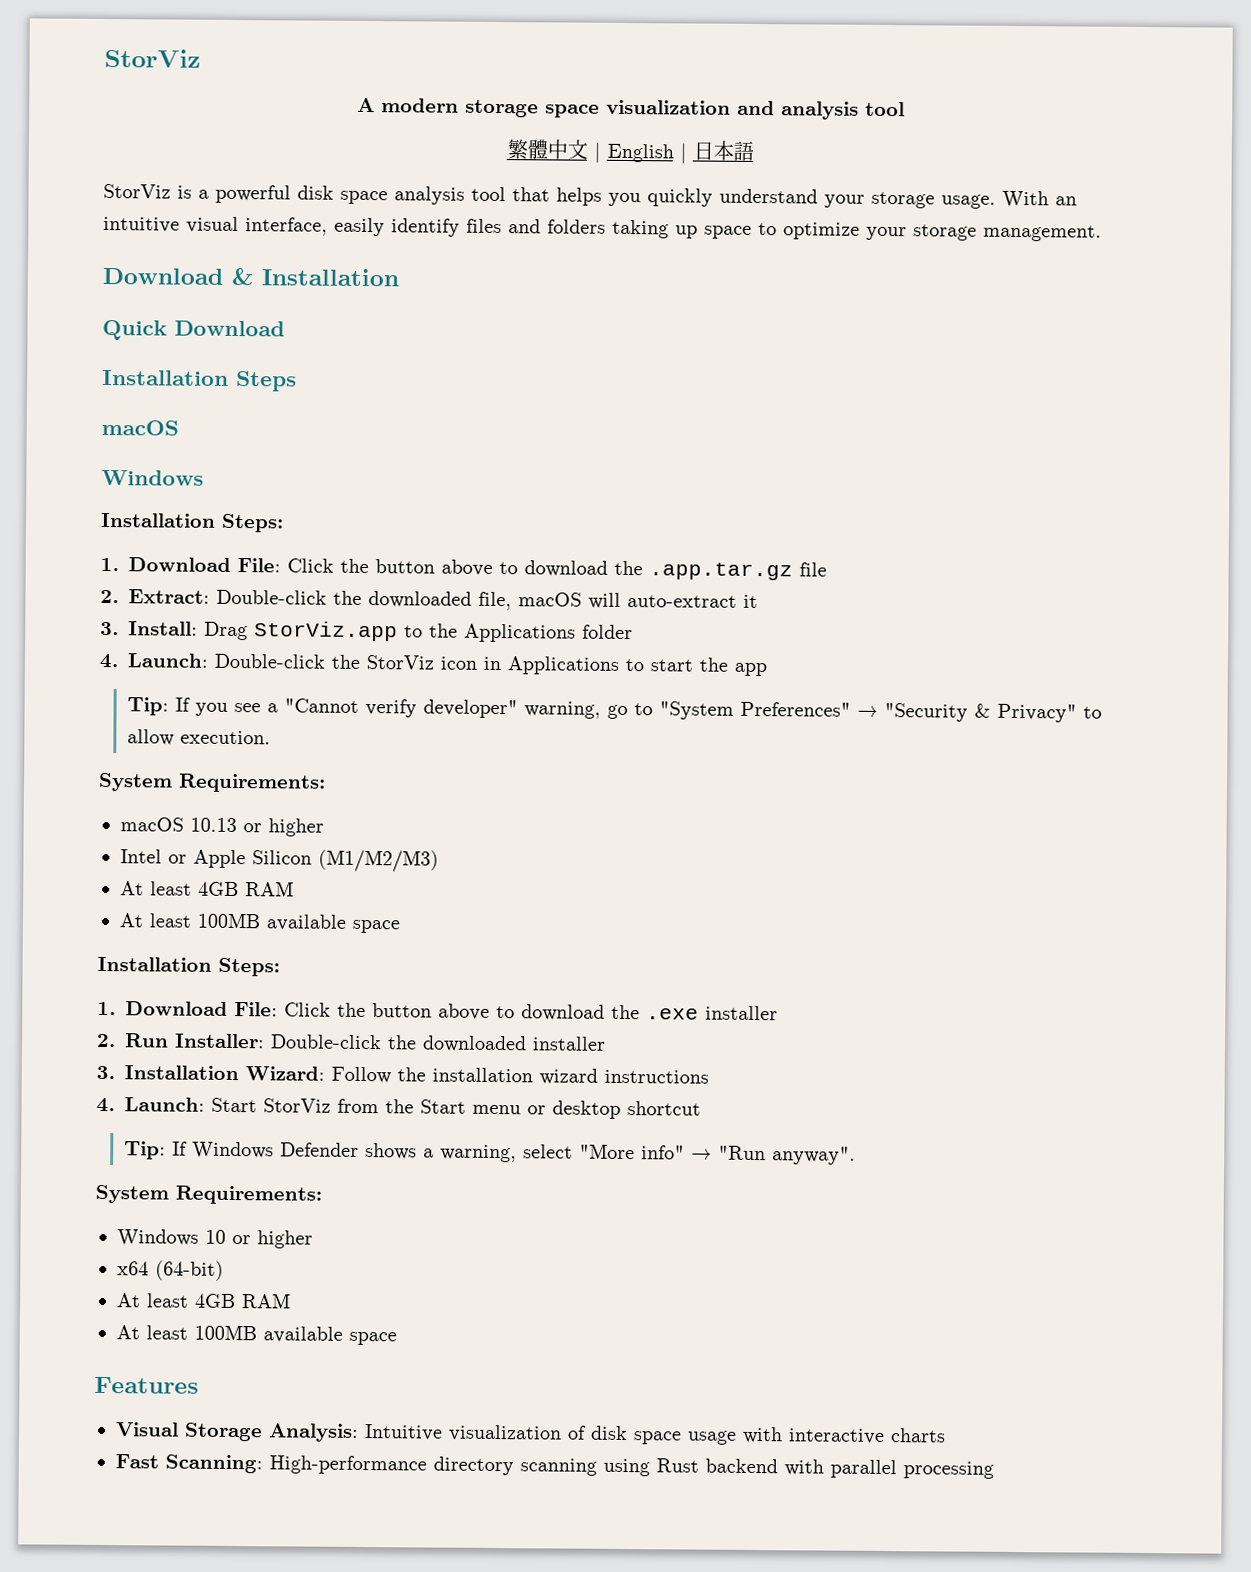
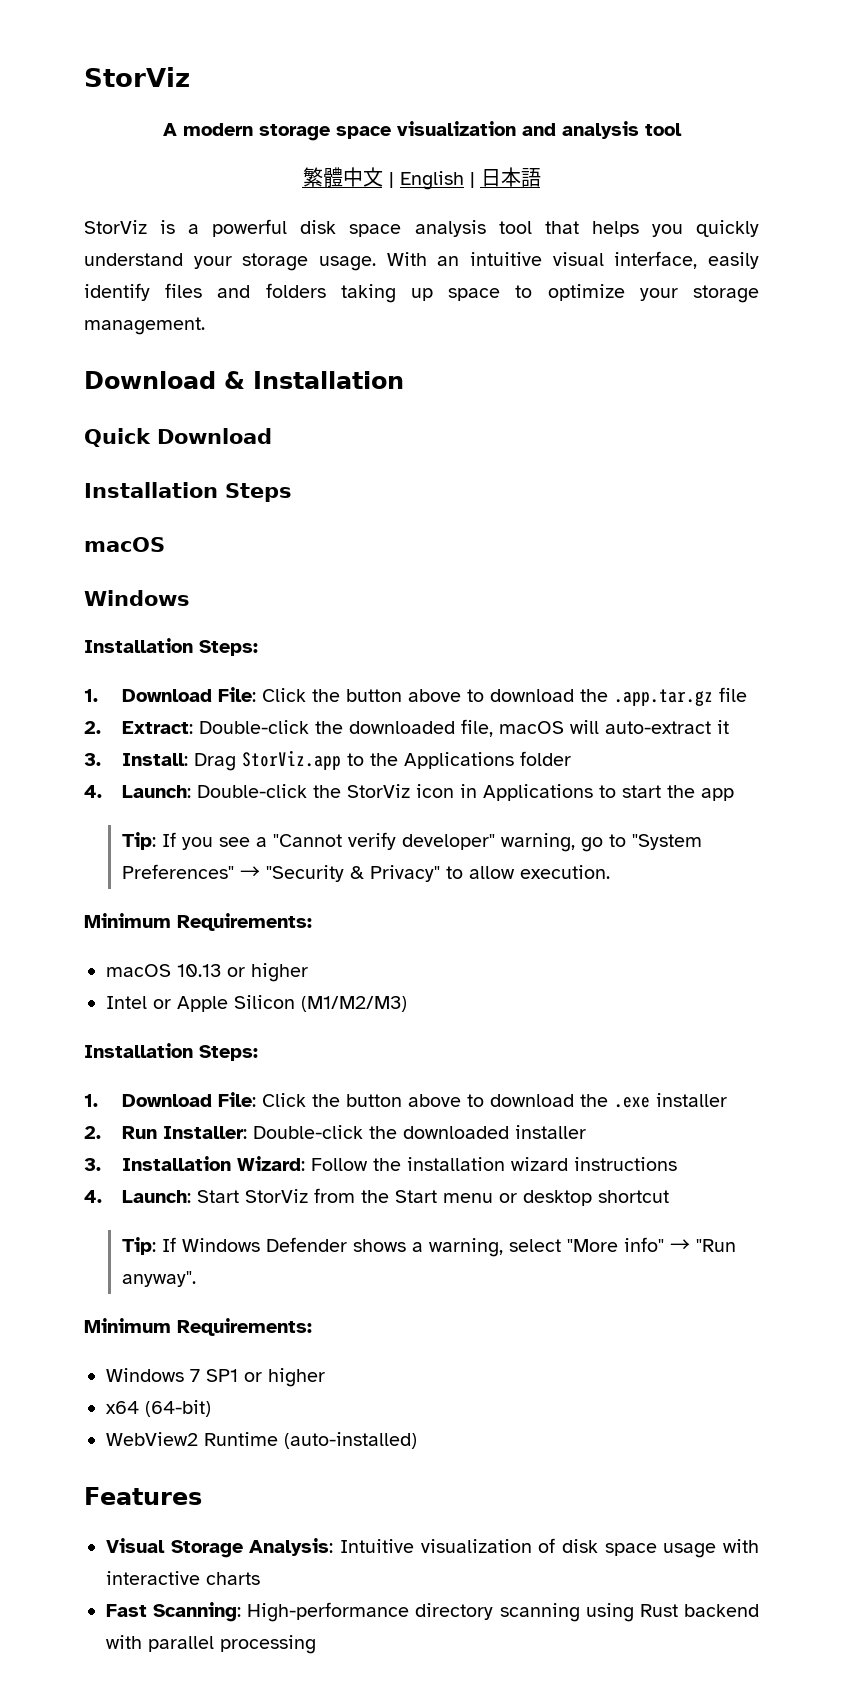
  Tip: If you see a "Cannot verify developer" warning, go to "System Preferences" → "Security & Privacy" to allow execution.
- System Requirements:
+ Minimum Requirements:
  Intel or Apple Silicon (M1/M2/M3)
- At least 4GB RAM
- At least 100MB available space
  Tip: If Windows Defender shows a warning, select "More info" → "Run anyway".
- System Requirements:
+ Minimum Requirements:
- Windows 10 or higher
+ Windows 7 SP1 or higher
  x64 (64-bit)
- At least 4GB RAM
- At least 100MB available space
+ WebView2 Runtime (auto-installed)

